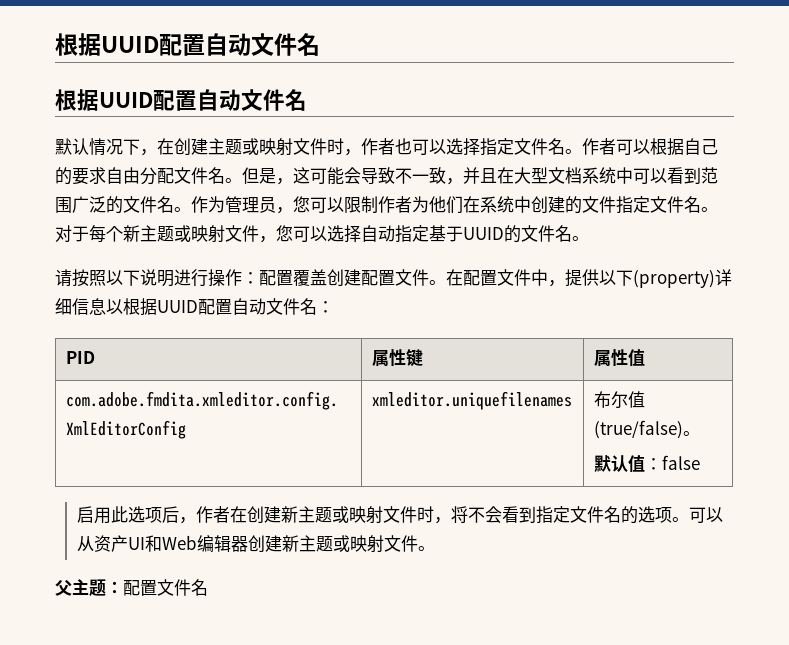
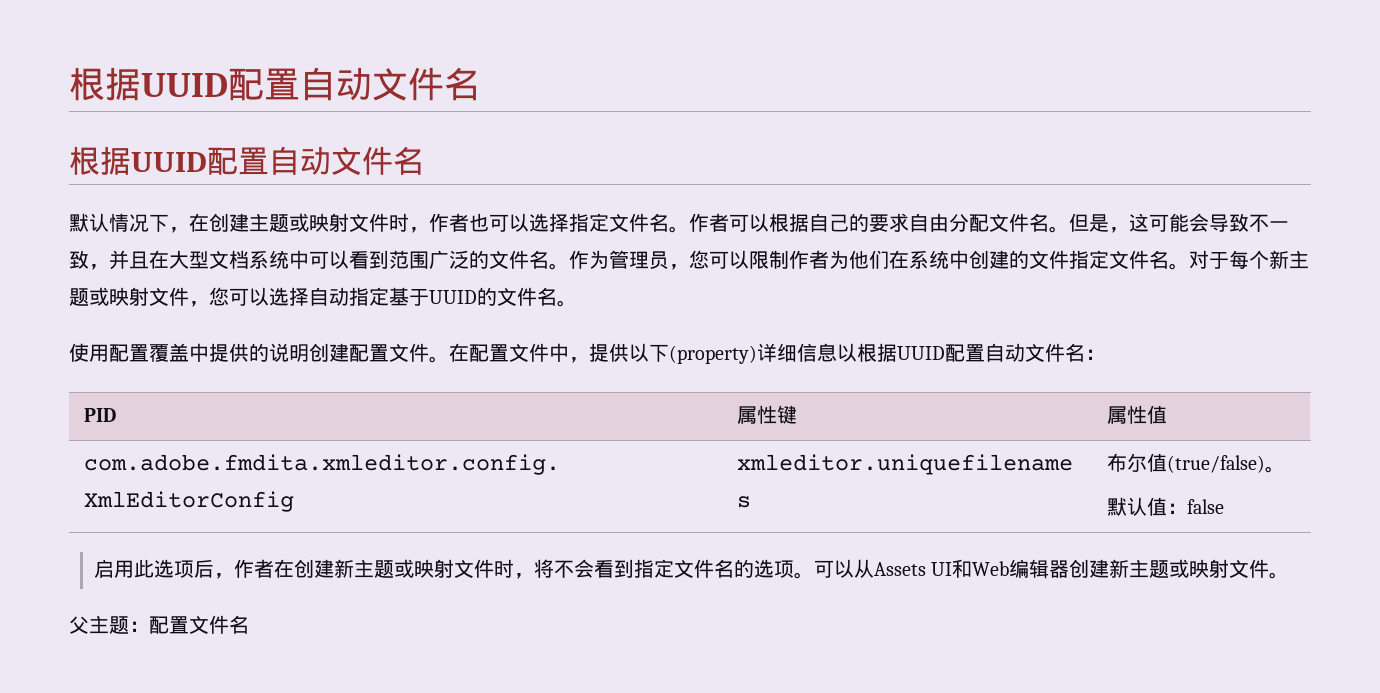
- 请按照以下说明进行操作：配置覆盖创建配置文件。
+ 使用配置覆盖中提供的说明创建配置文件。
- 可以从资产UI和Web编辑器创建新主题或映射文件。
+ 可以从Assets UI和Web编辑器创建新主题或映射文件。

